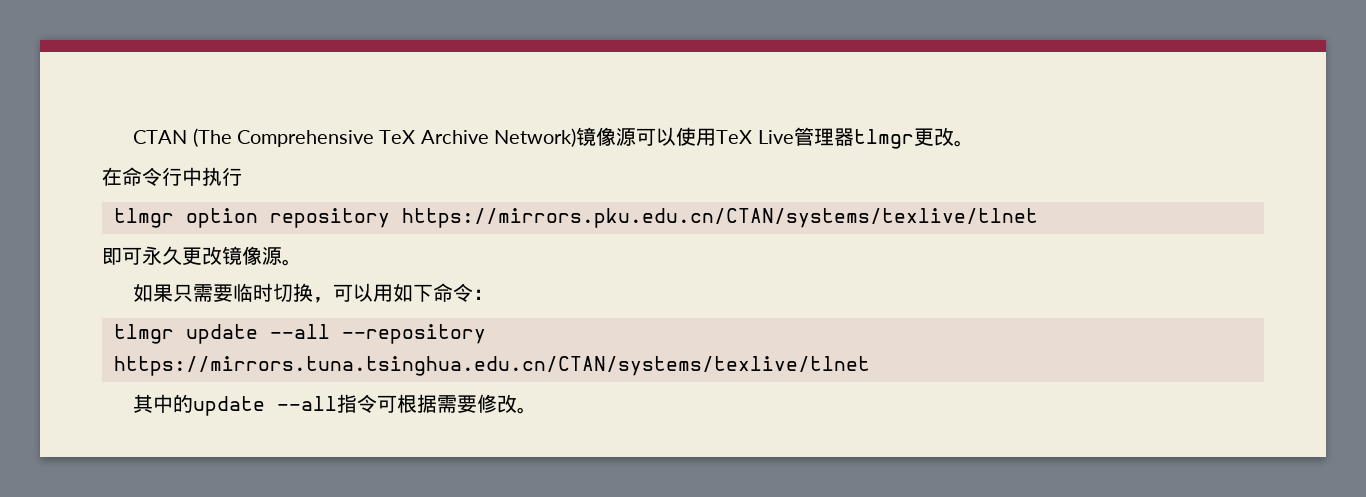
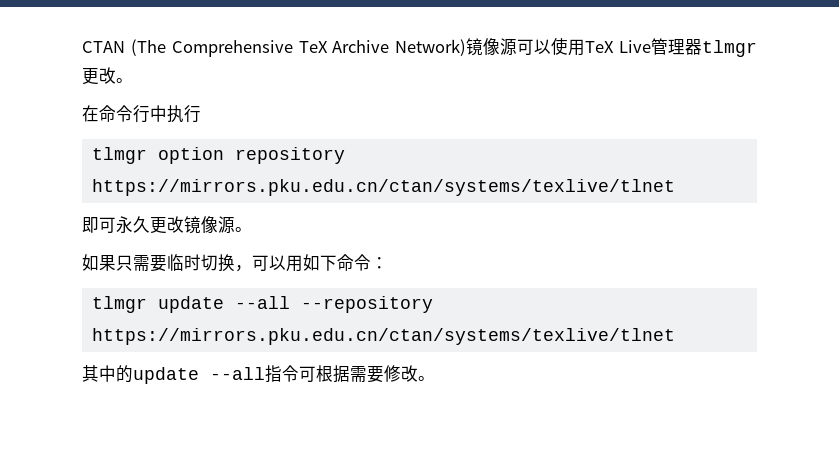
- tlmgr option repository https://mirrors.pku.edu.cn/CTAN/systems/texlive/tlnet
+ tlmgr option repository https://mirrors.pku.edu.cn/ctan/systems/texlive/tlnet
- tlmgr update --all --repository https://mirrors.tuna.tsinghua.edu.cn/CTAN/systems/texlive/tlnet
+ tlmgr update --all --repository https://mirrors.pku.edu.cn/ctan/systems/texlive/tlnet

